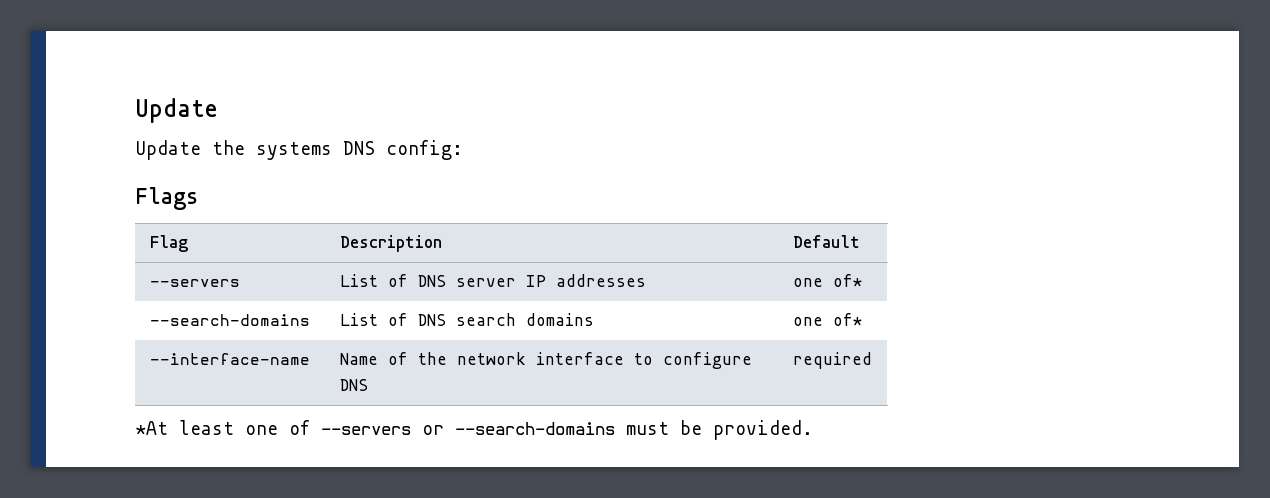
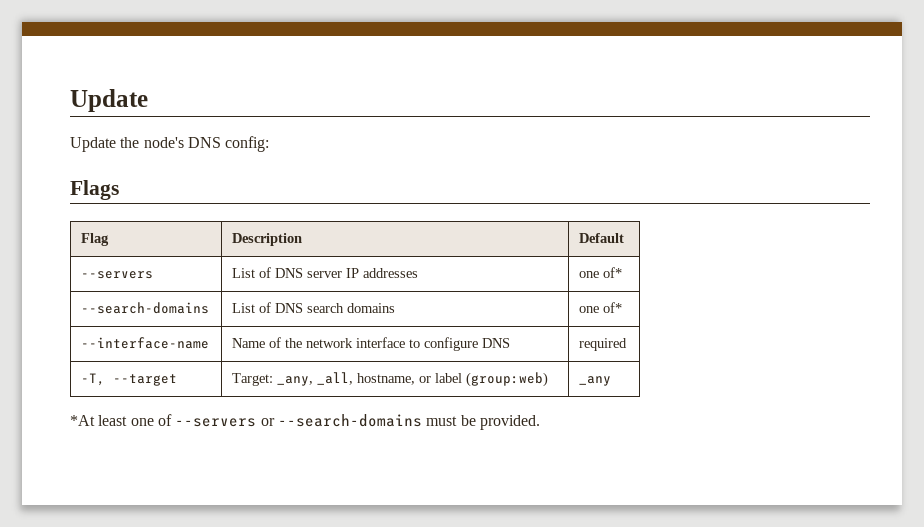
- Update the systems DNS config:
+ Update the node's DNS config:
+ -T, --target | Target: _any, _all, hostname, or label (group:web) | _any

